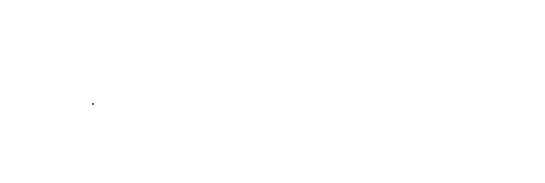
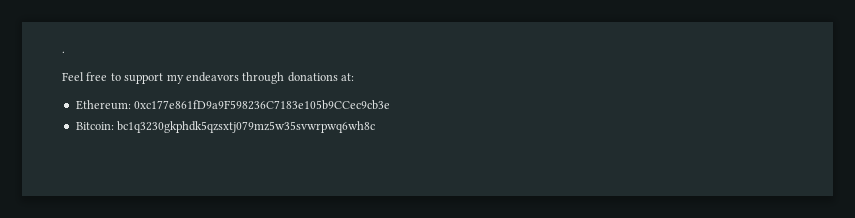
+ Feel free to support my endeavors through donations at:
+ Ethereum: 0xc177e861fD9a9F598236C7183e105b9CCec9cb3e
+ Bitcoin: bc1q3230gkphdk5qzsxtj079mz5w35svwrpwq6wh8c

